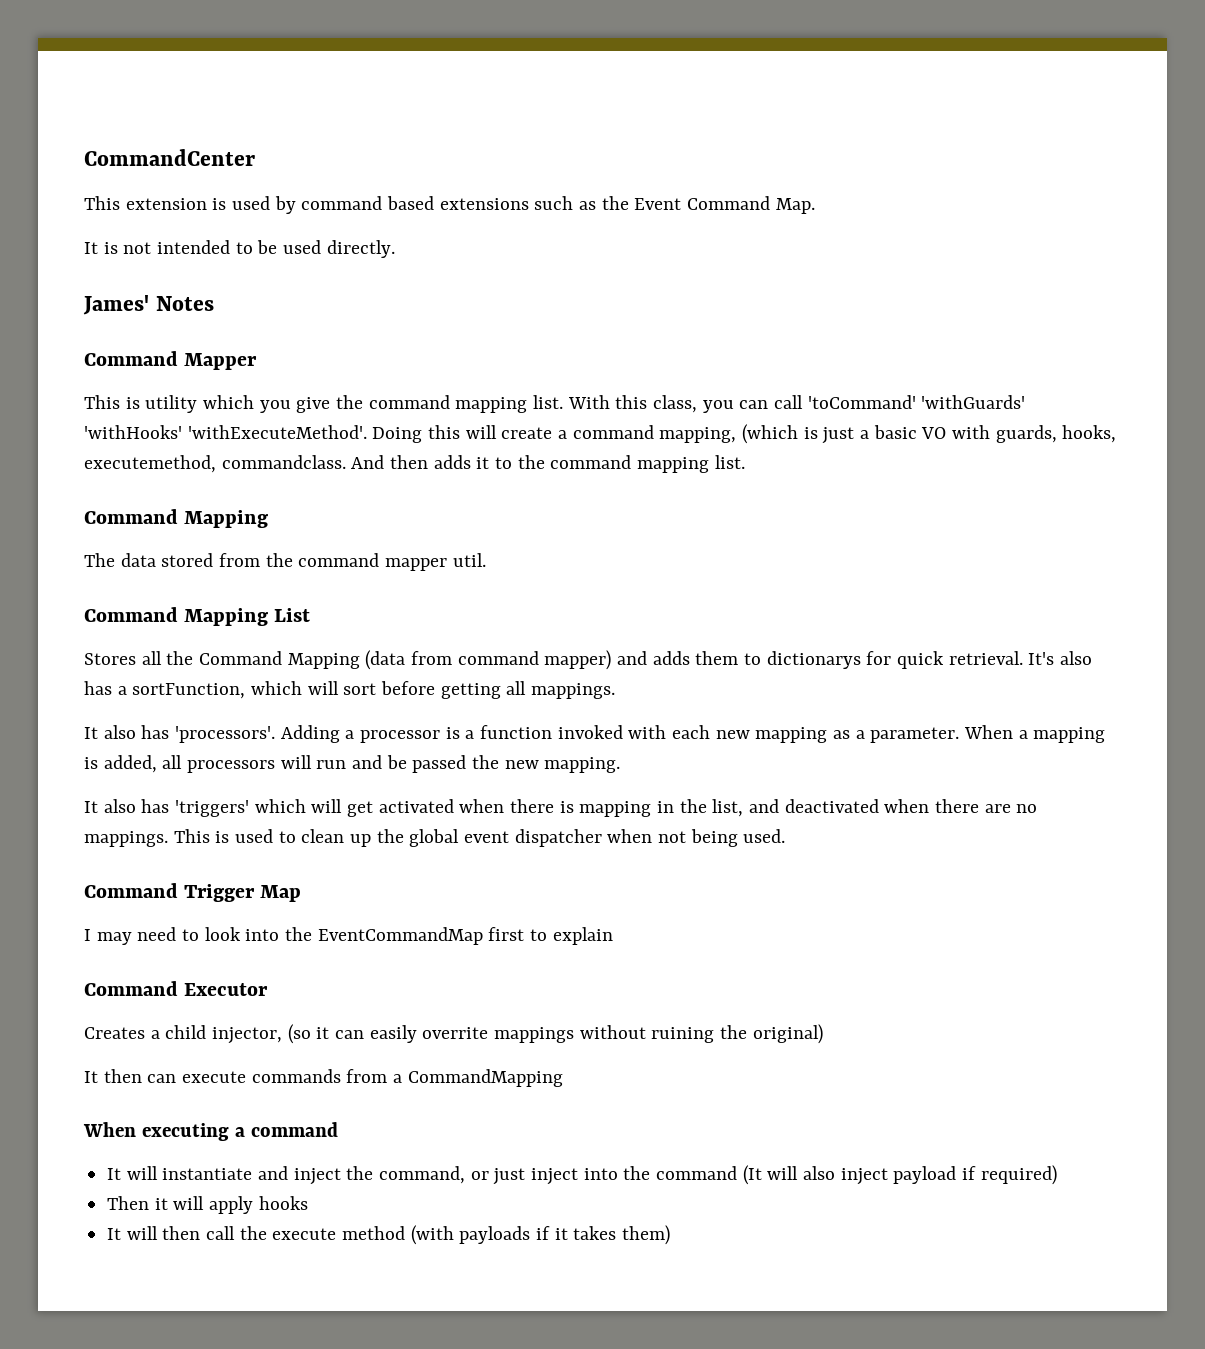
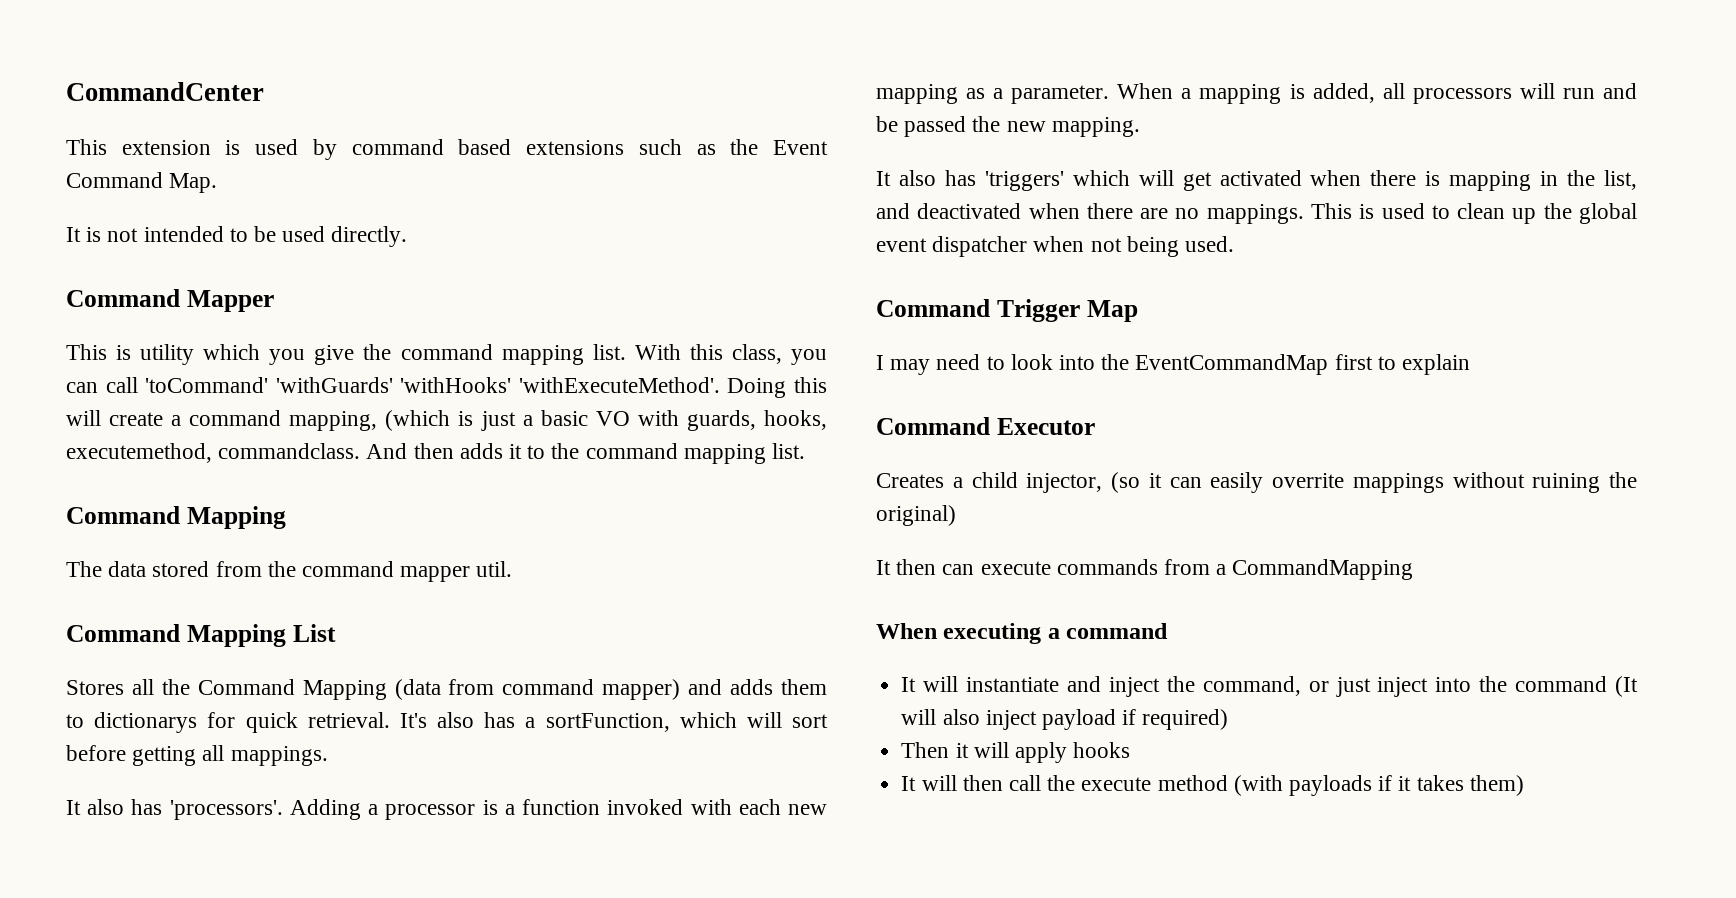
- James' Notes

